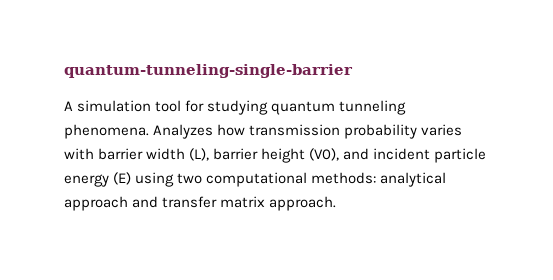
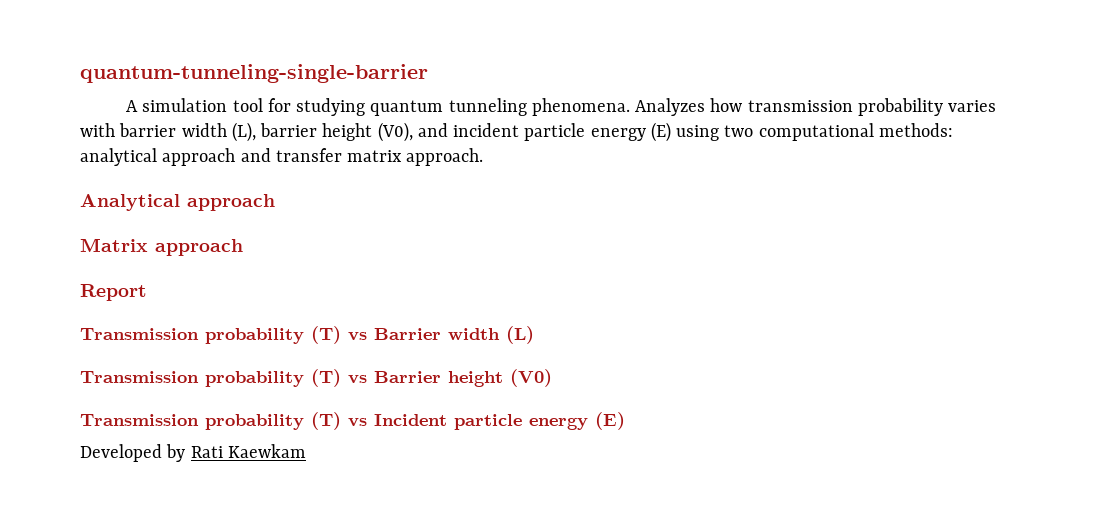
+ Analytical approach
+ Matrix approach
+ Report
+ Transmission probability (T) vs Barrier width (L)
+ Transmission probability (T) vs Barrier height (V0)
+ Transmission probability (T) vs Incident particle energy (E)
+ Developed by Rati Kaewkam

